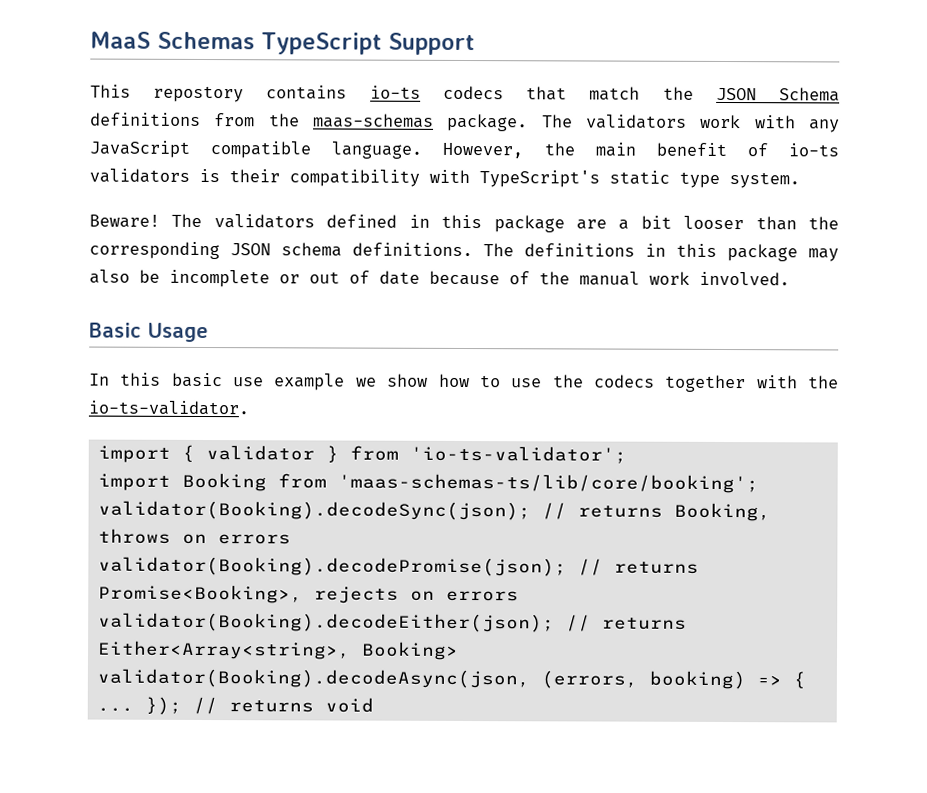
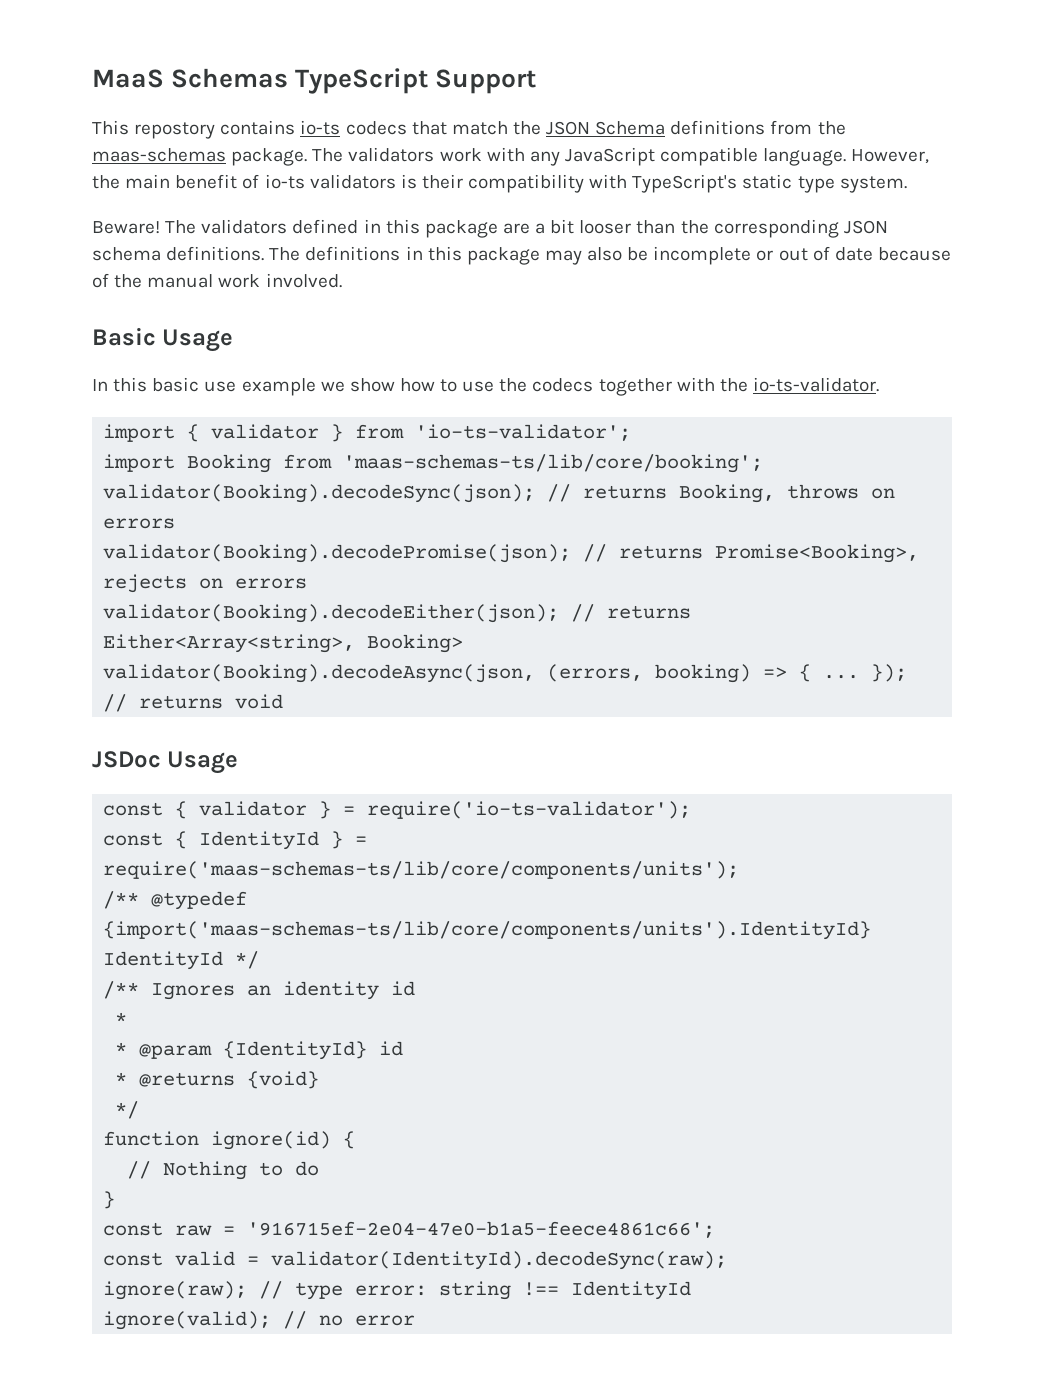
+ JSDoc Usage
+ const { validator } = require('io-ts-validator');
+ const { IdentityId } = require('maas-schemas-ts/lib/core/components/units');
+ /** @typedef {import('maas-schemas-ts/lib/core/components/units').IdentityId} IdentityId */
+ /** Ignores an identity id
+ *
+ * @param {IdentityId} id
+ * @returns {void}
+ */
+ function ignore(id) {
+ // Nothing to do
+ }
+ const raw = '916715ef-2e04-47e0-b1a5-feece4861c66';
+ const valid = validator(IdentityId).decodeSync(raw);
+ ignore(raw); // type error: string !== IdentityId
+ ignore(valid); // no error

